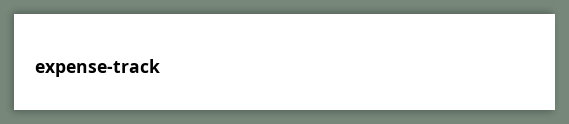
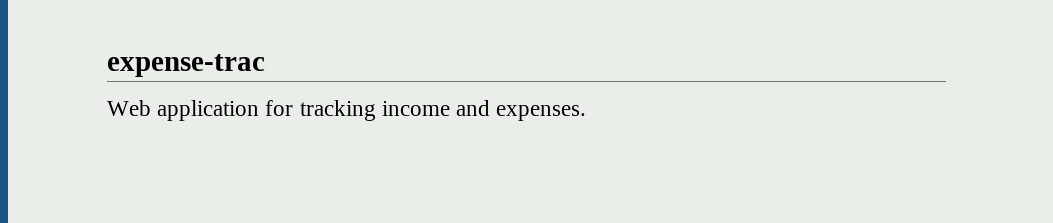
- expense-track
+ expense-trac
+ Web application for tracking income and expenses.

